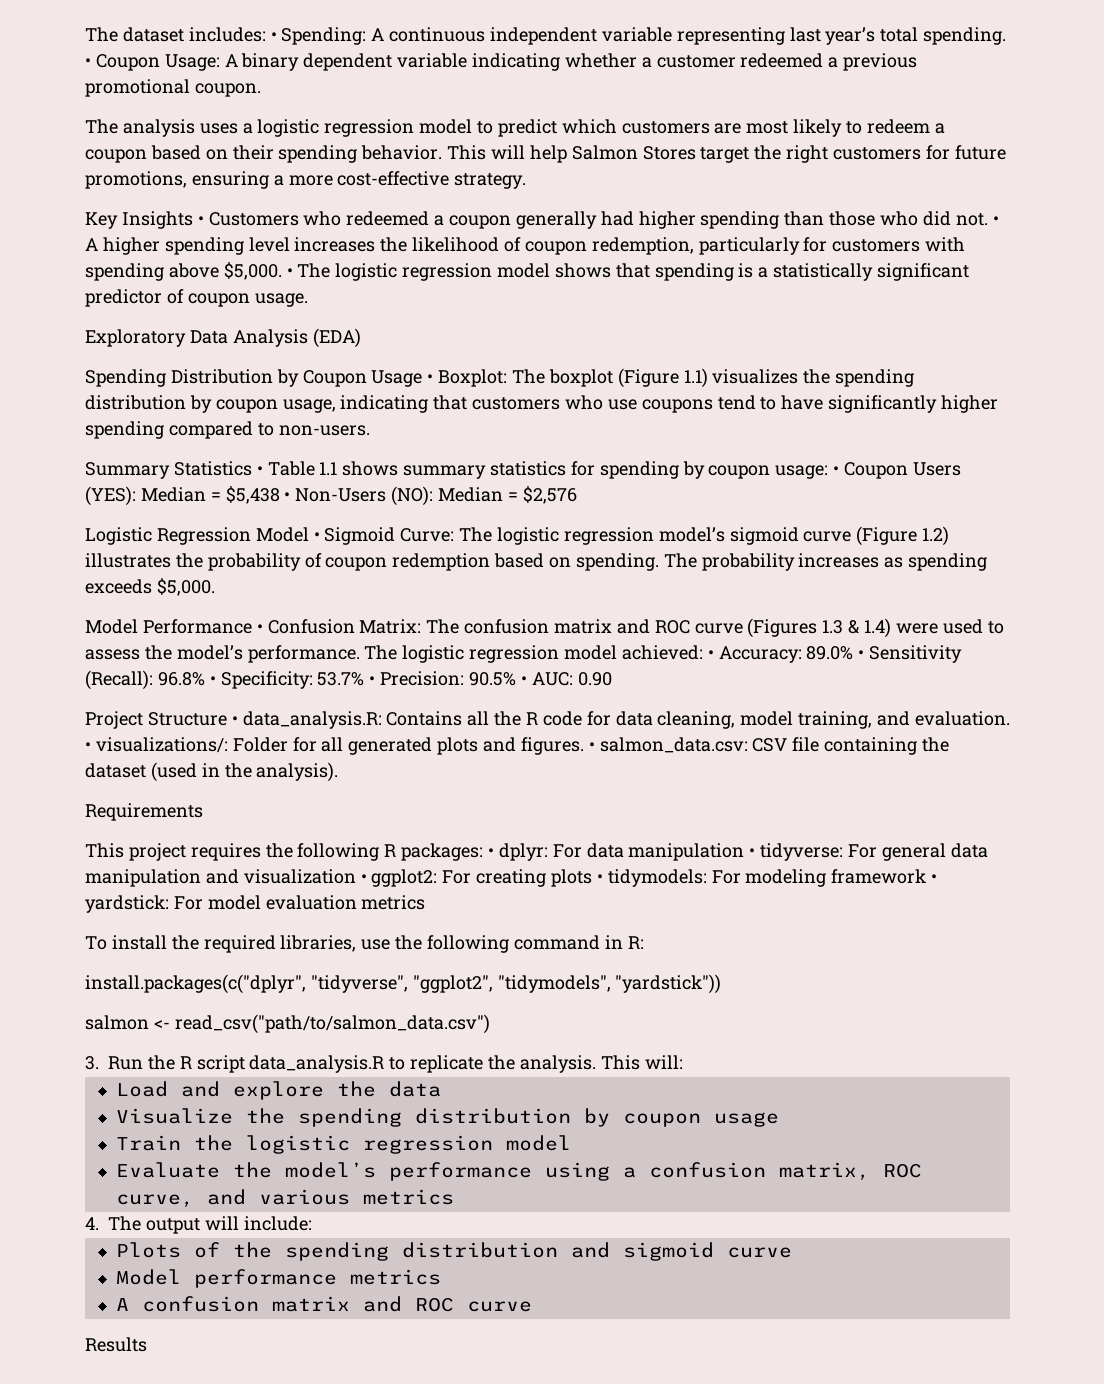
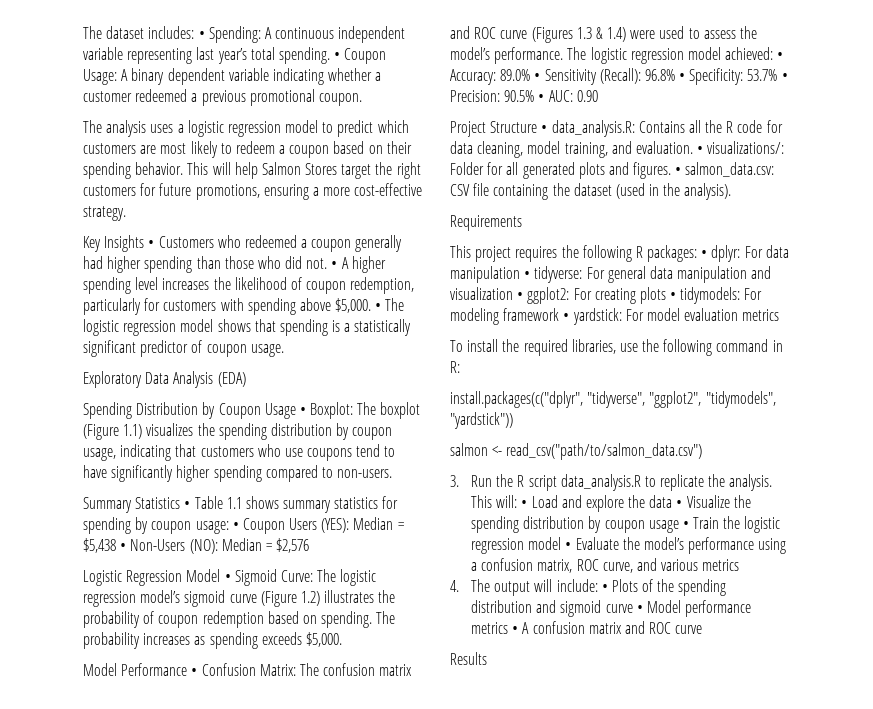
- This will:
- Load and explore the data
- Visualize the spending distribution by coupon usage
- Train the logistic regression model
- Evaluate the model’s performance using a confusion matrix, ROC curve, and various metrics
+ This will: • Load and explore the data • Visualize the spending distribution by coupon usage • Train the logistic regression model • Evaluate the model’s performance using a confusion matrix, ROC curve, and various metrics
- 4. The output will include:
- Plots of the spending distribution and sigmoid curve
- Model performance metrics
- A confusion matrix and ROC curve
+ 4. The output will include: • Plots of the spending distribution and sigmoid curve • Model performance metrics • A confusion matrix and ROC curve

